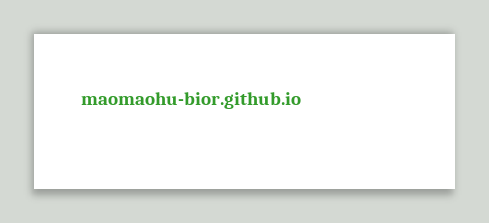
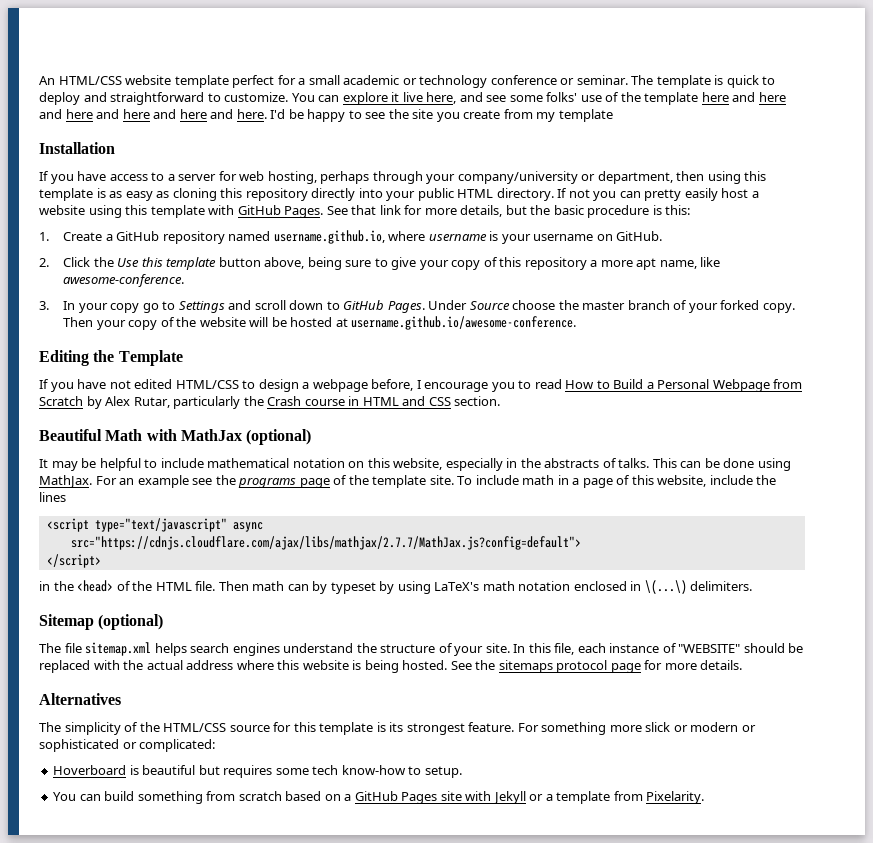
- maomaohu-bior.github.io
+ An HTML/CSS website template perfect for a small academic or technology conference or seminar. The template is quick to deploy and straightforward to customize. You can explore it live here, and see some folks' use of the template here and here and here and here and here and here. I'd be happy to see the site you create from my template
+ Installation
+ If you have access to a server for web hosting, perhaps through your company/university or department, then using this template is as easy as cloning this repository directly into your public HTML directory. If not you can pretty easily host a website using this template with GitHub Pages. See that link for more details, but the basic procedure is this:
+ 1. Create a GitHub repository named username.github.io, where username is your username on GitHub.
+ 2. Click the Use this template button above, being sure to give your copy of this repository a more apt name, like awesome-conference.
+ 3. In your copy go to Settings and scroll down to GitHub Pages. Under Source choose the master branch of your forked copy. Then your copy of the website will be hosted at username.github.io/awesome-conference.
+ Editing the Template
+ If you have not edited HTML/CSS to design a webpage before, I encourage you to read How to Build a Personal Webpage from Scratch by Alex Rutar, particularly the Crash course in HTML and CSS section.
+ Beautiful Math with MathJax (optional)
+ It may be helpful to include mathematical notation on this website, especially in the abstracts of talks. This can be done using MathJax. For an example see the programs page of the template site. To include math in a page of this website, include the lines
+ <script type="text/javascript" async
+ src="https://cdnjs.cloudflare.com/ajax/libs/mathjax/2.7.7/MathJax.js?config=default">
+ </script>
+ in the <head> of the HTML file. Then math can by typeset by using LaTeX's math notation enclosed in \(...\) delimiters.
+ Sitemap (optional)
+ The file sitemap.xml helps search engines understand the structure of your site. In this file, each instance of "WEBSITE" should be replaced with the actual address where this website is being hosted. See the sitemaps protocol page for more details.
+ Alternatives
+ The simplicity of the HTML/CSS source for this template is its strongest feature. For something more slick or modern or sophisticated or complicated:
+ Hoverboard is beautiful but requires some tech know-how to setup.
+ You can build something from scratch based on a GitHub Pages site with Jekyll or a template from Pixelarity.

